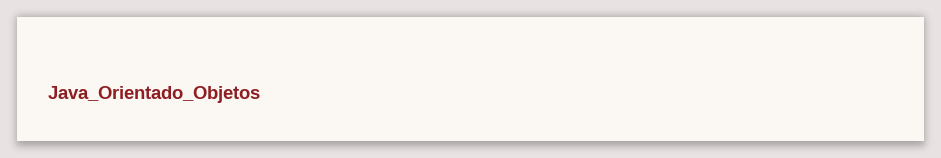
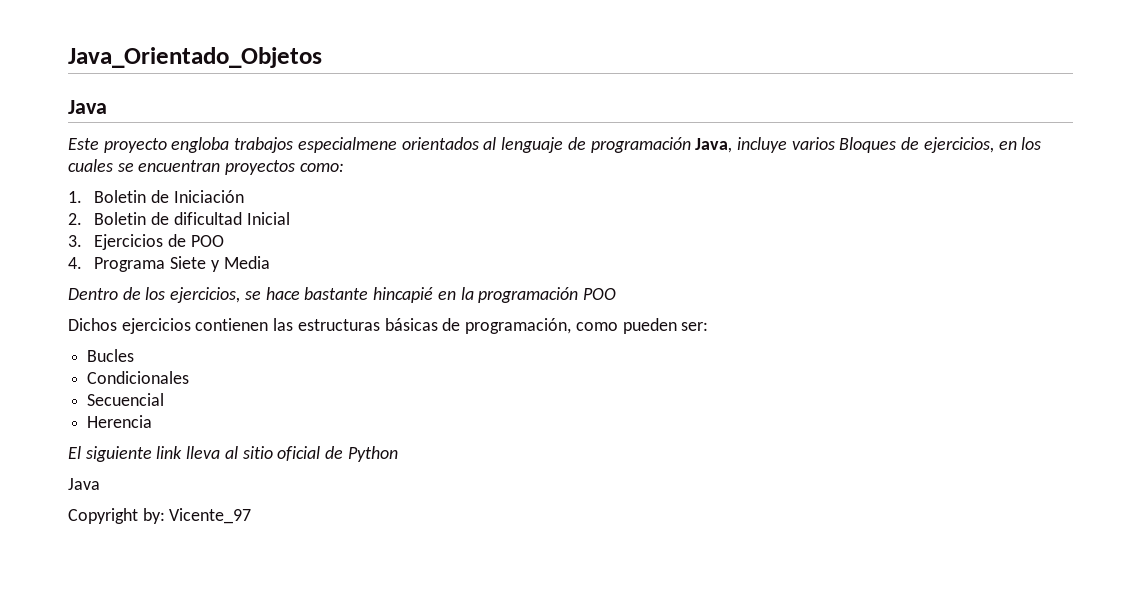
  Java_Orientado_Objetos
+ Java
+ Este proyecto engloba trabajos especialmene orientados al lenguaje de programación Java, incluye varios Bloques de ejercicios, en los cuales se encuentran proyectos como:
+ 1. Boletin de Iniciación
+ 2. Boletin de dificultad Inicial
+ 3. Ejercicios de POO
+ 4. Programa Siete y Media
+ Dentro de los ejercicios, se hace bastante hincapié en la programación POO
+ Dichos ejercicios contienen las estructuras básicas de programación, como pueden ser:
+ Bucles
+ Condicionales
+ Secuencial
+ Herencia
+ El siguiente link lleva al sitio oficial de Python
+ Java
+ Copyright by: Vicente_97

